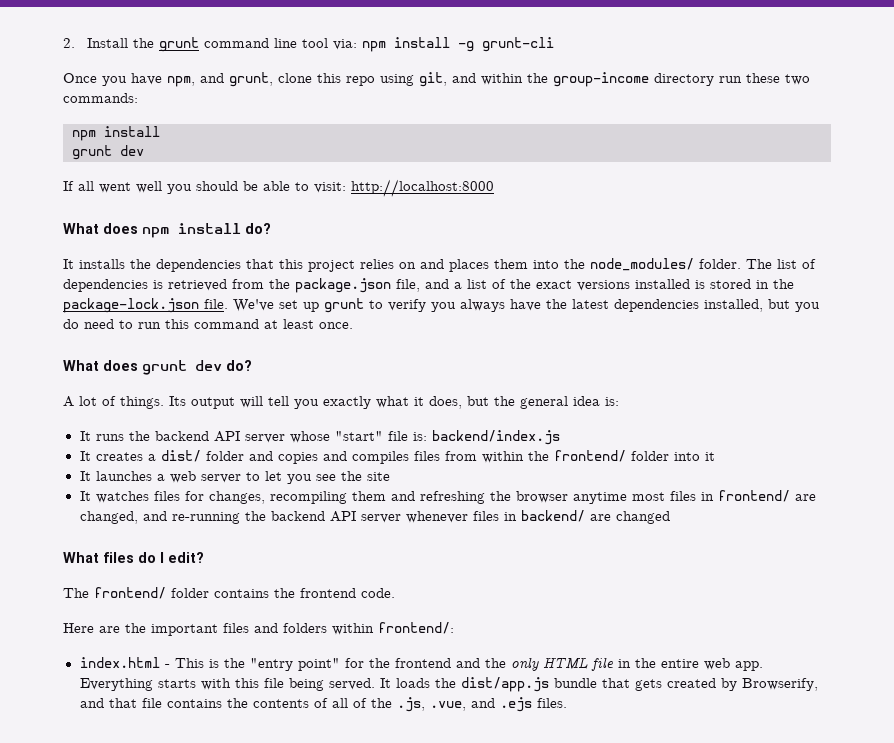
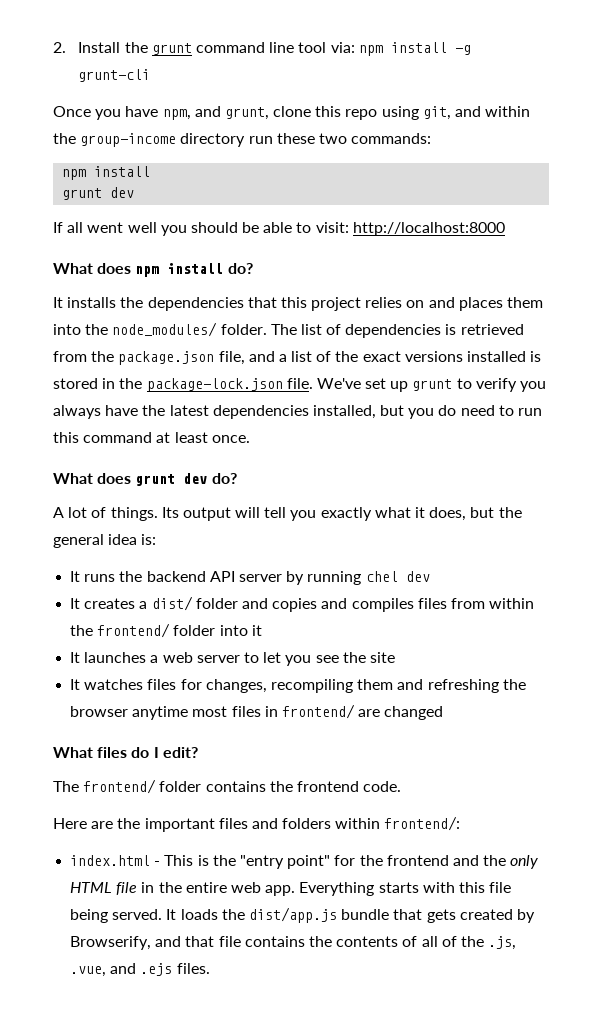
- It runs the backend API server whose "start" file is: backend/index.js
+ It runs the backend API server by running chel dev
- It watches files for changes, recompiling them and refreshing the browser anytime most files in frontend/ are changed, and re-running the backend API server whenever files in backend/ are changed
+ It watches files for changes, recompiling them and refreshing the browser anytime most files in frontend/ are changed

